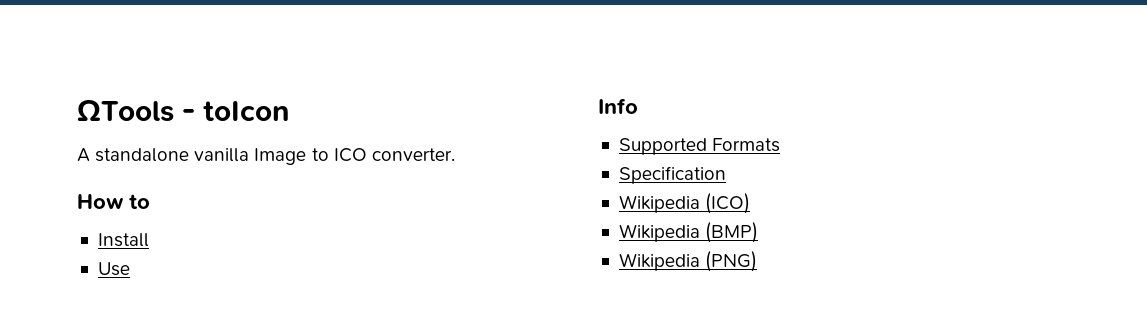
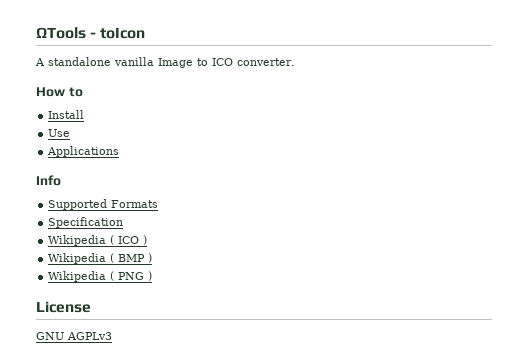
+ Applications
- Wikipedia (ICO)
- Wikipedia (BMP)
- Wikipedia (PNG)
+ Wikipedia ( ICO )
+ Wikipedia ( BMP )
+ Wikipedia ( PNG )
+ License
+ GNU AGPLv3

